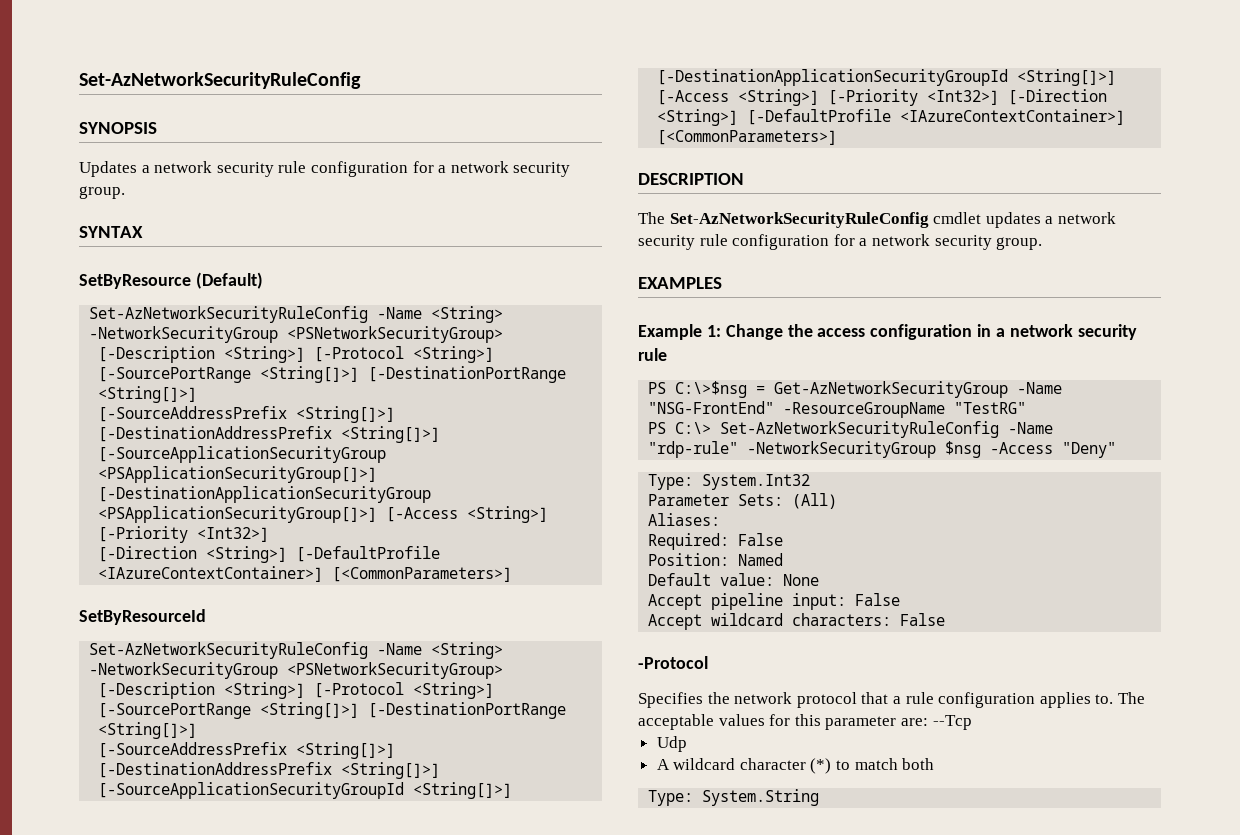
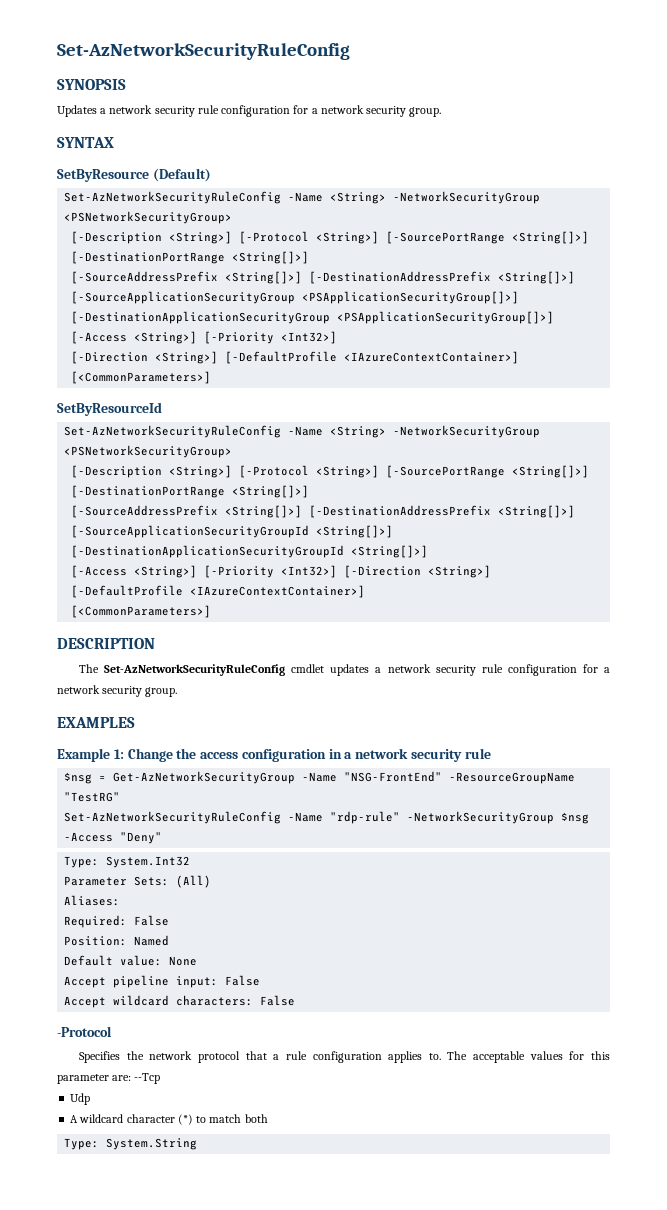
- PS C:\>$nsg = Get-AzNetworkSecurityGroup -Name "NSG-FrontEnd" -ResourceGroupName "TestRG"
+ $nsg = Get-AzNetworkSecurityGroup -Name "NSG-FrontEnd" -ResourceGroupName "TestRG"
- PS C:\> Set-AzNetworkSecurityRuleConfig -Name "rdp-rule" -NetworkSecurityGroup $nsg -Access "Deny"
+ Set-AzNetworkSecurityRuleConfig -Name "rdp-rule" -NetworkSecurityGroup $nsg -Access "Deny"

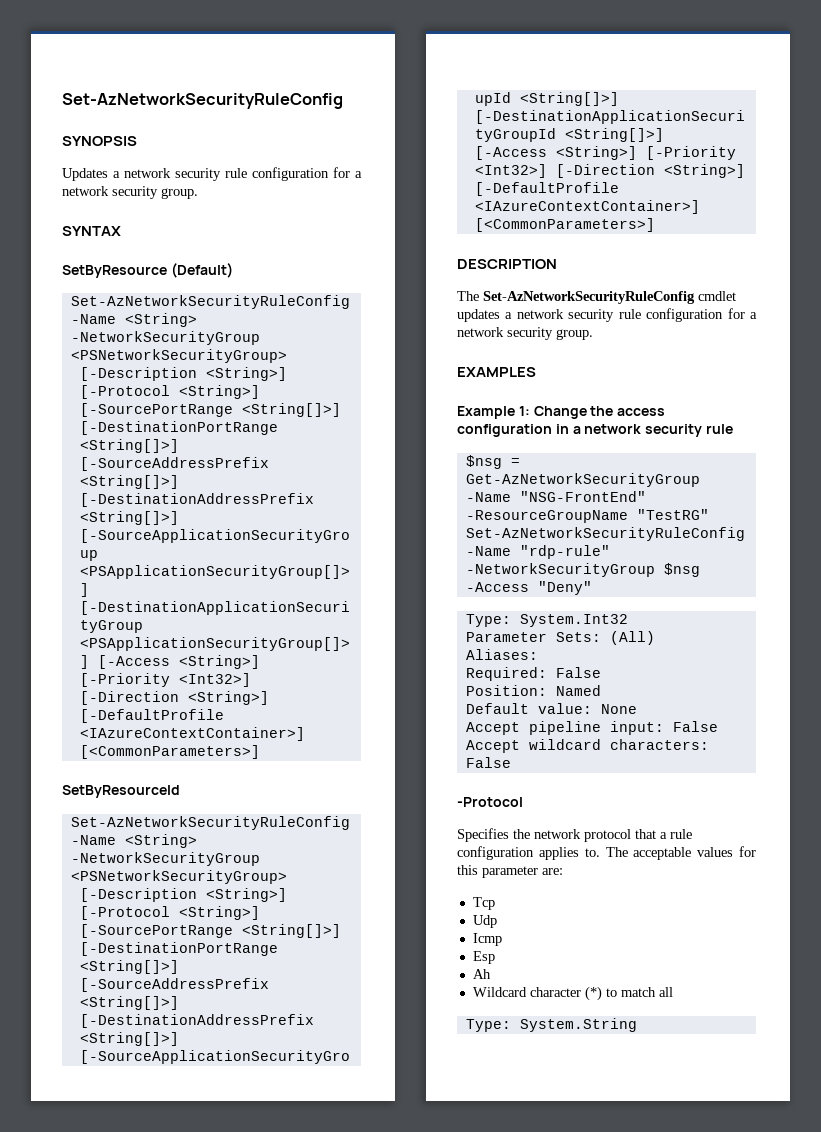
- The acceptable values for this parameter are: --Tcp
+ The acceptable values for this parameter are:
+ Tcp
- A wildcard character (*) to match both
+ Icmp
+ Esp
+ Ah
+ Wildcard character (*) to match all

